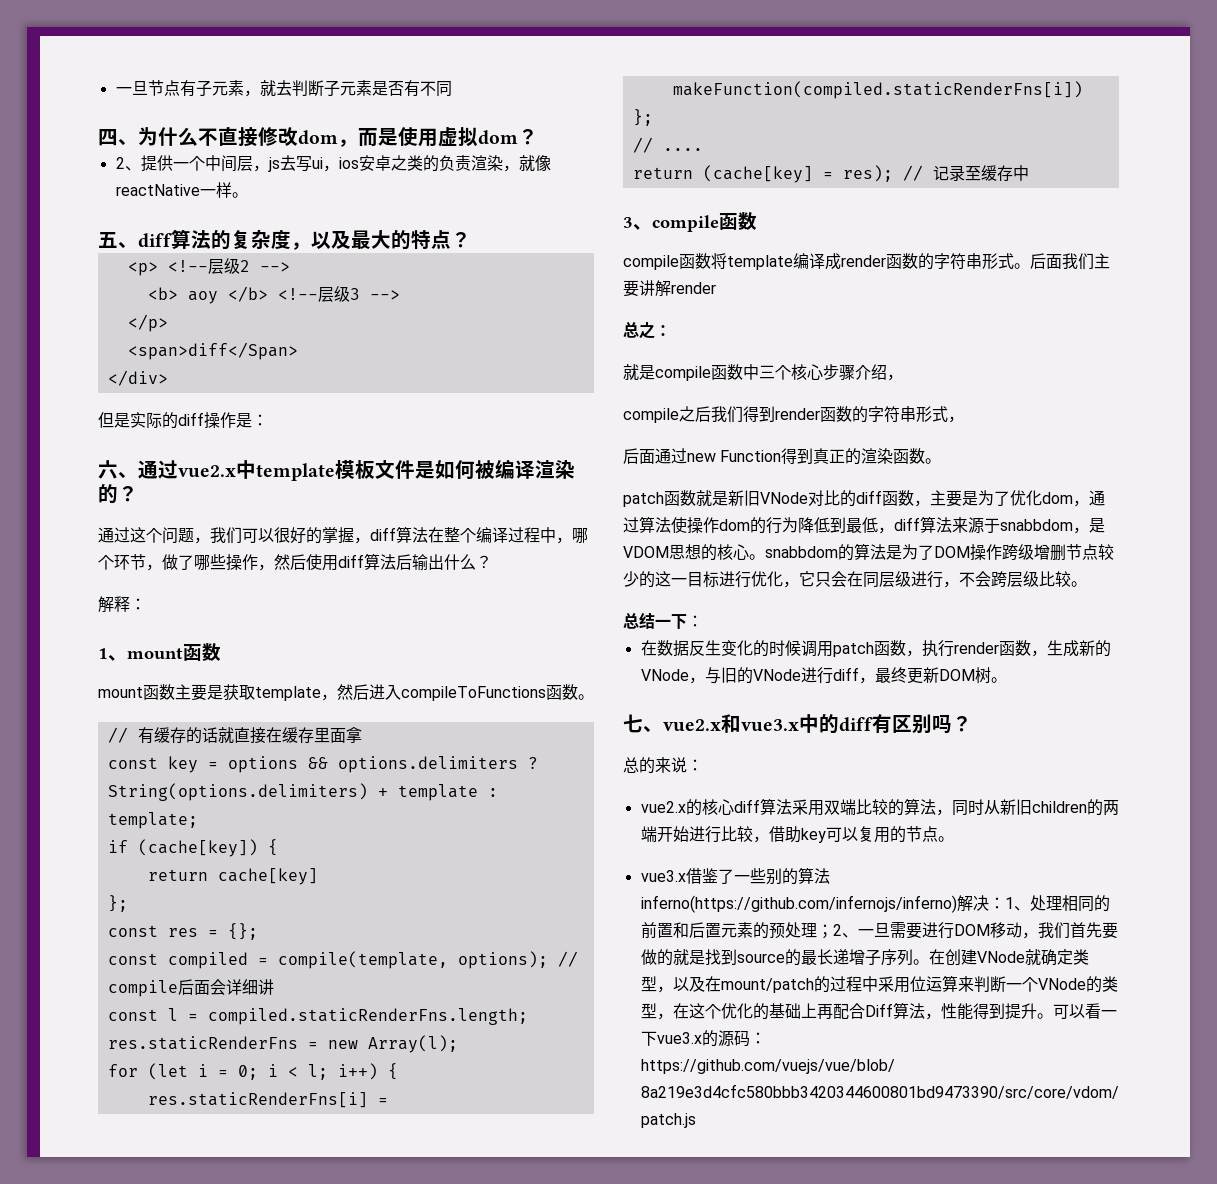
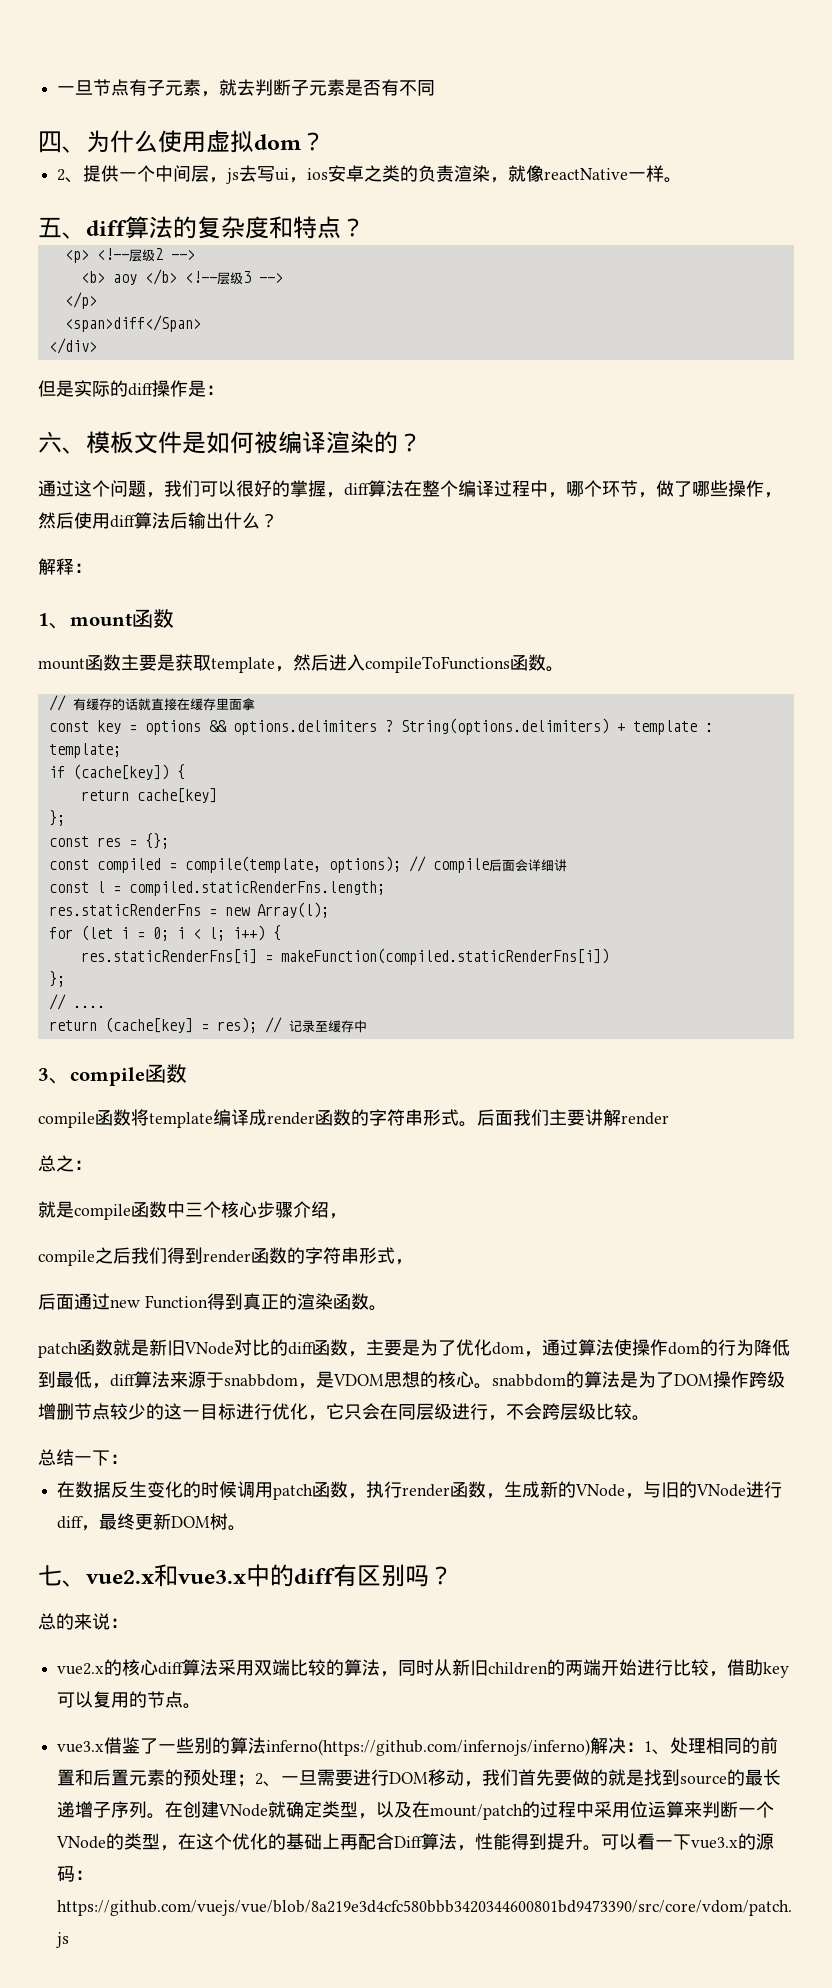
- 四、为什么不直接修改dom，而是使用虚拟dom？
+ 四、为什么使用虚拟dom？
- 五、diff算法的复杂度，以及最大的特点？
+ 五、diff算法的复杂度和特点？
- 六、通过vue2.x中template模板文件是如何被编译渲染的？
+ 六、模板文件是如何被编译渲染的？

